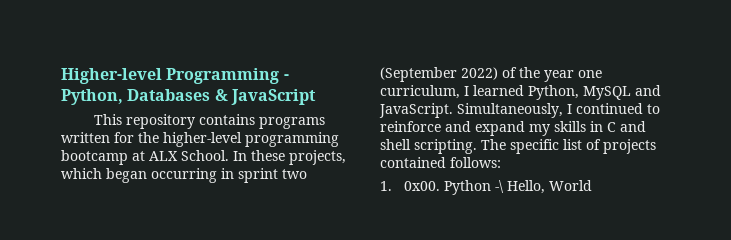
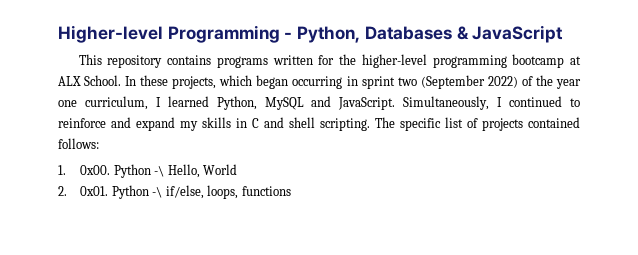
+ 2. 0x01. Python -\ if/else, loops, functions

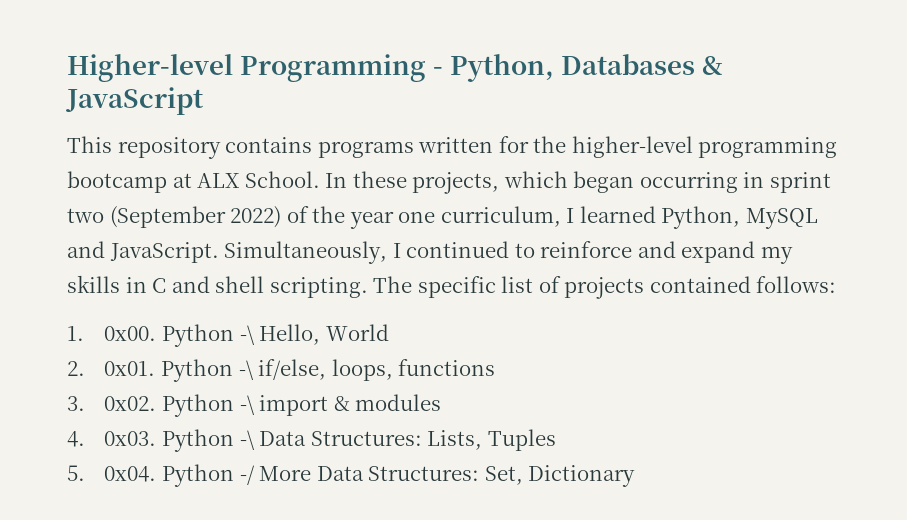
+ 3. 0x02. Python -\ import & modules
+ 4. 0x03. Python -\ Data Structures: Lists, Tuples
+ 5. 0x04. Python -/ More Data Structures: Set, Dictionary

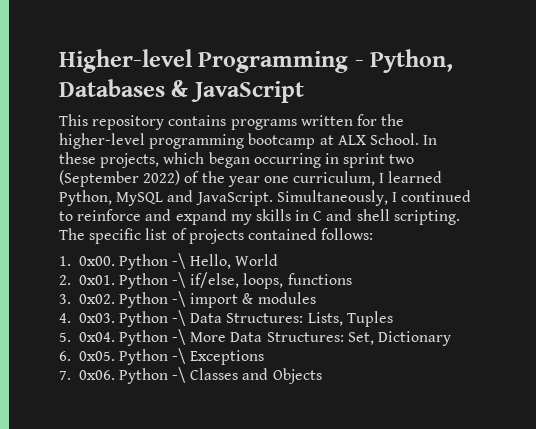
- Python -/ More Data Structures: Set, Dictionary
+ Python -\ More Data Structures: Set, Dictionary
+ 6. 0x05. Python -\ Exceptions
+ 7. 0x06. Python -\ Classes and Objects

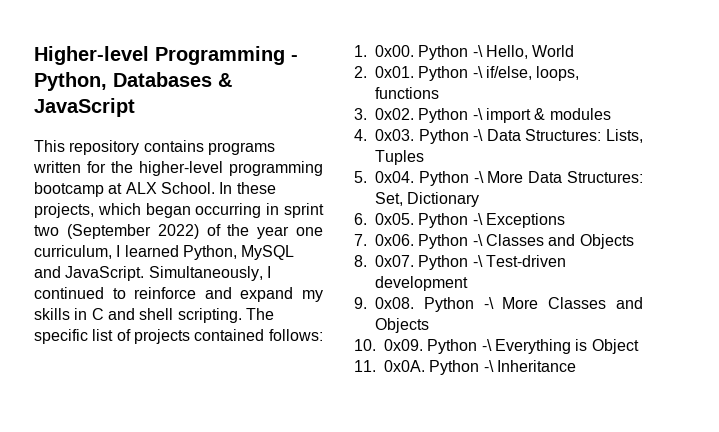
+ 8. 0x07. Python -\ Test-driven development
+ 9. 0x08. Python -\ More Classes and Objects
+ 10. 0x09. Python -\ Everything is Object
+ 11. 0x0A. Python -\ Inheritance

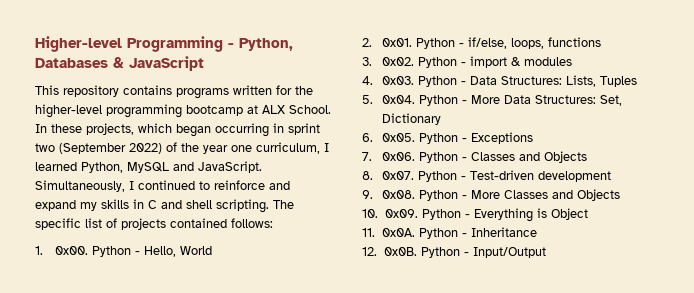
- Python -\ Hello, World
+ Python - Hello, World
- Python -\ if/else, loops, functions
+ Python - if/else, loops, functions
- Python -\ import & modules
+ Python - import & modules
- Python -\ Data Structures: Lists, Tuples
+ Python - Data Structures: Lists, Tuples
- Python -\ More Data Structures: Set, Dictionary
+ Python - More Data Structures: Set, Dictionary
- Python -\ Exceptions
+ Python - Exceptions
- Python -\ Classes and Objects
+ Python - Classes and Objects
- Python -\ Test-driven development
+ Python - Test-driven development
- Python -\ More Classes and Objects
+ Python - More Classes and Objects
- Python -\ Everything is Object
+ Python - Everything is Object
- Python -\ Inheritance
+ Python - Inheritance
+ 12. 0x0B. Python - Input/Output

